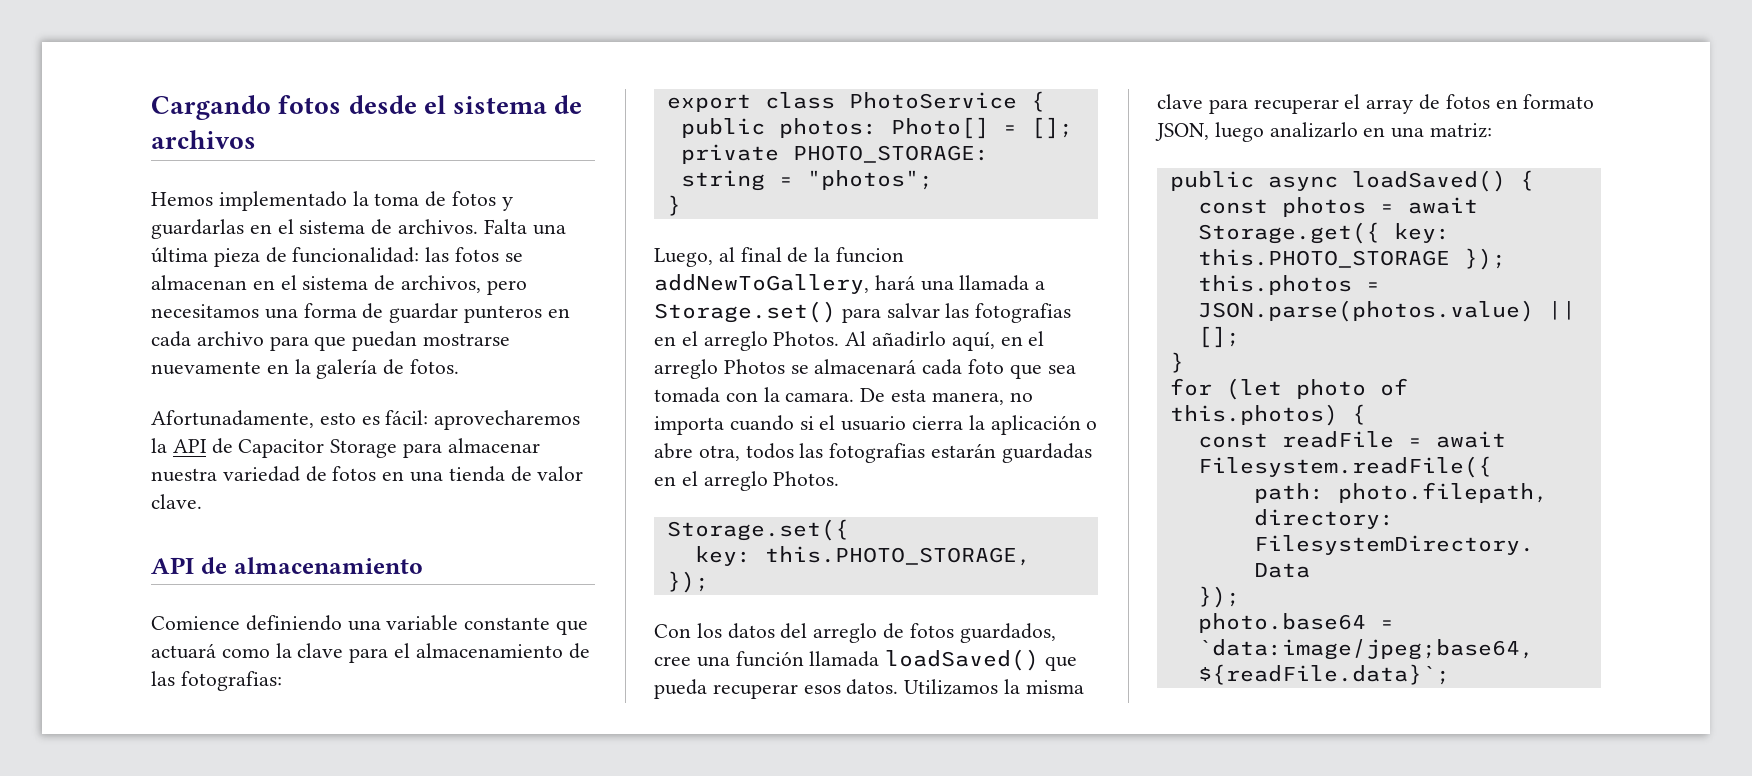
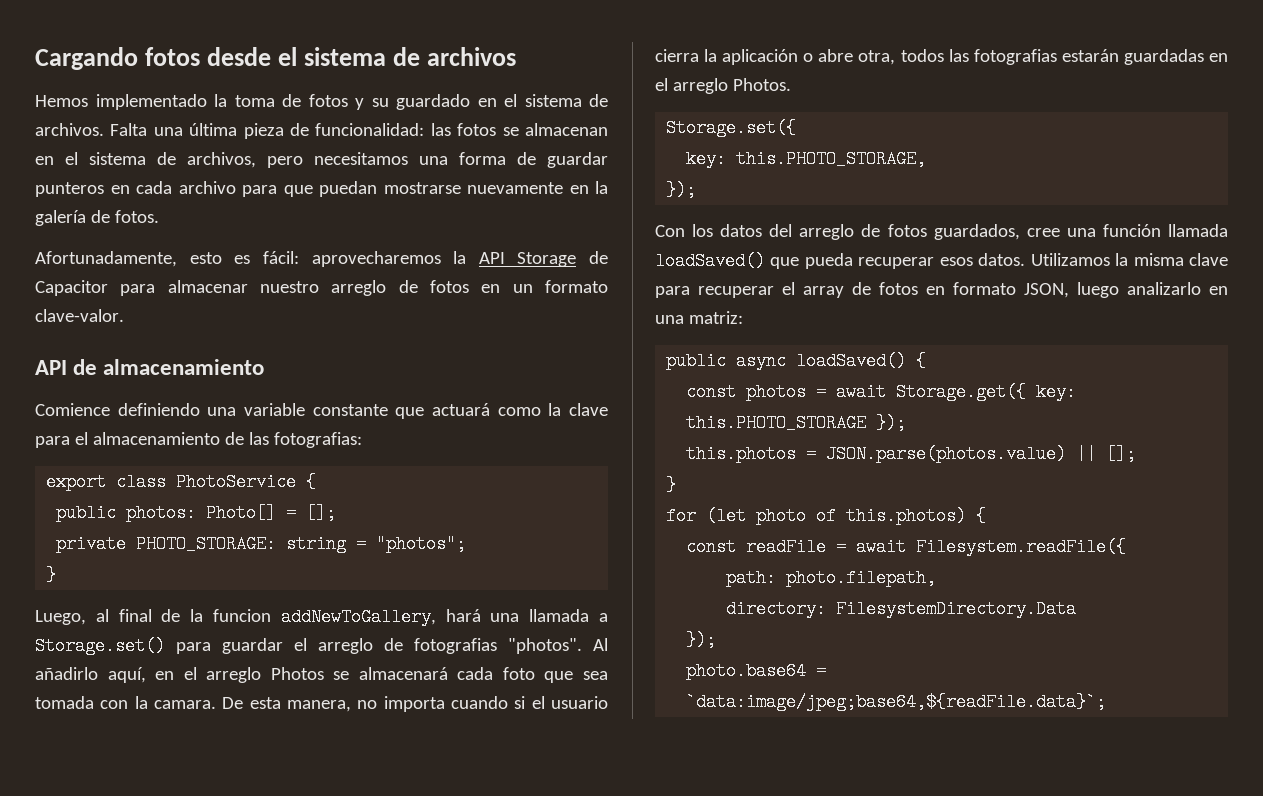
- Hemos implementado la toma de fotos y guardarlas en el sistema de archivos.
+ Hemos implementado la toma de fotos y su guardado en el sistema de archivos.
- Afortunadamente, esto es fácil: aprovecharemos la API de Capacitor Storage para almacenar nuestra variedad de fotos en una tienda de valor clave.
+ Afortunadamente, esto es fácil: aprovecharemos la API Storage de Capacitor para almacenar nuestro arreglo de fotos en un formato clave-valor.
- Luego, al final de la funcion addNewToGallery, hará una llamada a Storage.set() para salvar las fotografias en el arreglo Photos.
+ Luego, al final de la funcion addNewToGallery, hará una llamada a Storage.set() para guardar el arreglo de fotografias "photos".

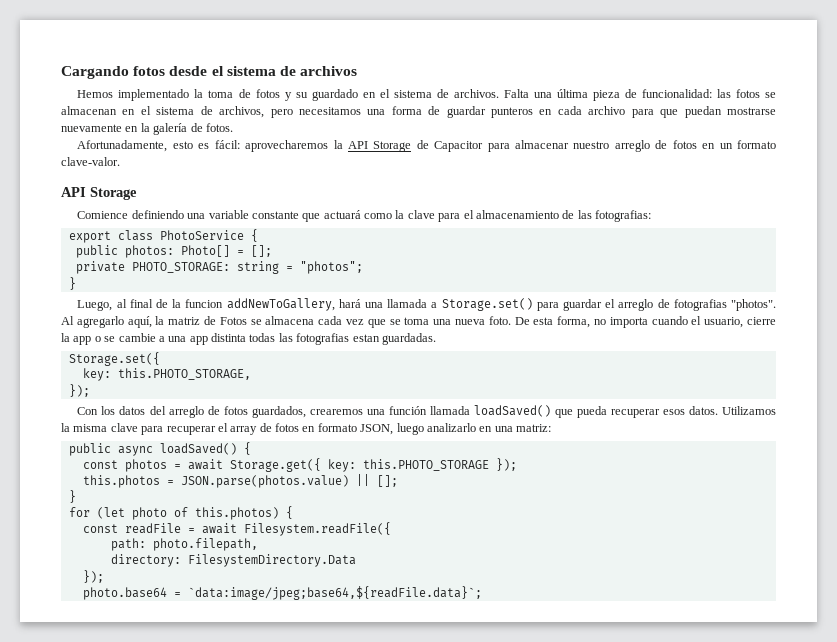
  Afortunadamente, esto es fácil: aprovecharemos la API Storage de Capacitor para almacenar nuestro arreglo de fotos en un formato clave-valor.
- API de almacenamiento
+ API Storage
- Al añadirlo aquí, en el arreglo Photos se almacenará cada foto que sea tomada con la camara.
+ Al agregarlo aquí, la matriz de Fotos se almacena cada vez que se toma una nueva foto.
- De esta manera, no importa cuando si el usuario cierra la aplicación o abre otra, todos las fotografias estarán guardadas en el arreglo Photos.
+ De esta forma, no importa cuando el usuario, cierre la app o se cambie a una app distinta todas las fotografias estan guardadas.
- Con los datos del arreglo de fotos guardados, cree una función llamada loadSaved() que pueda recuperar esos datos.
+ Con los datos del arreglo de fotos guardados, crearemos una función llamada loadSaved() que pueda recuperar esos datos.

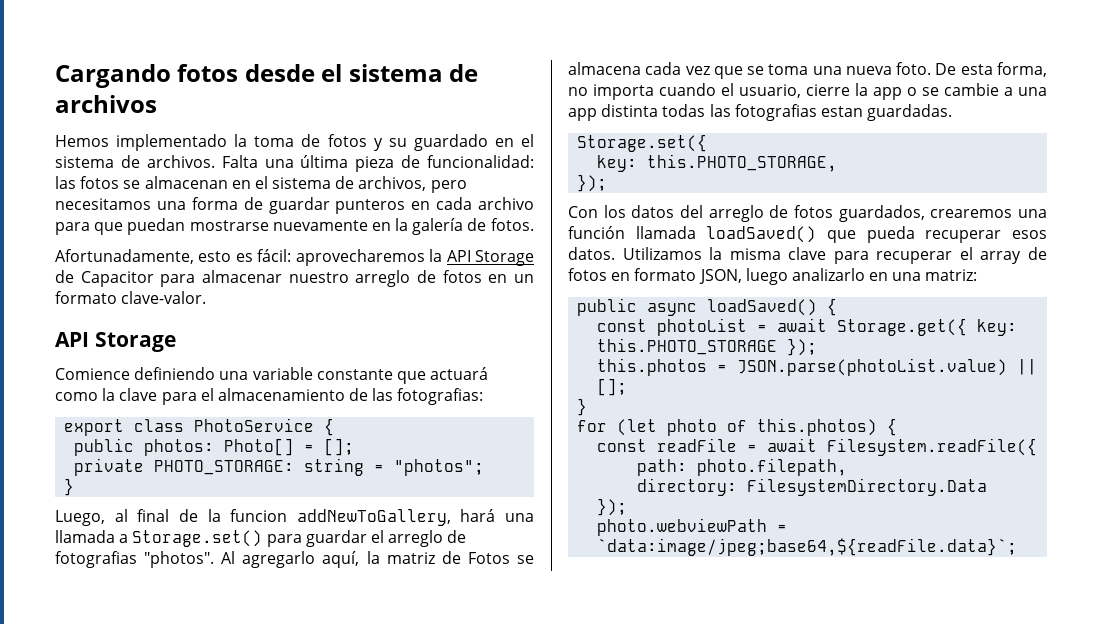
- const photos = await Storage.get({ key: this.PHOTO_STORAGE });
+ const photoList = await Storage.get({ key: this.PHOTO_STORAGE });
- this.photos = JSON.parse(photos.value) || [];
+ this.photos = JSON.parse(photoList.value) || [];
- photo.base64 = `data:image/jpeg;base64,${readFile.data}`;
+ photo.webviewPath = `data:image/jpeg;base64,${readFile.data}`;

